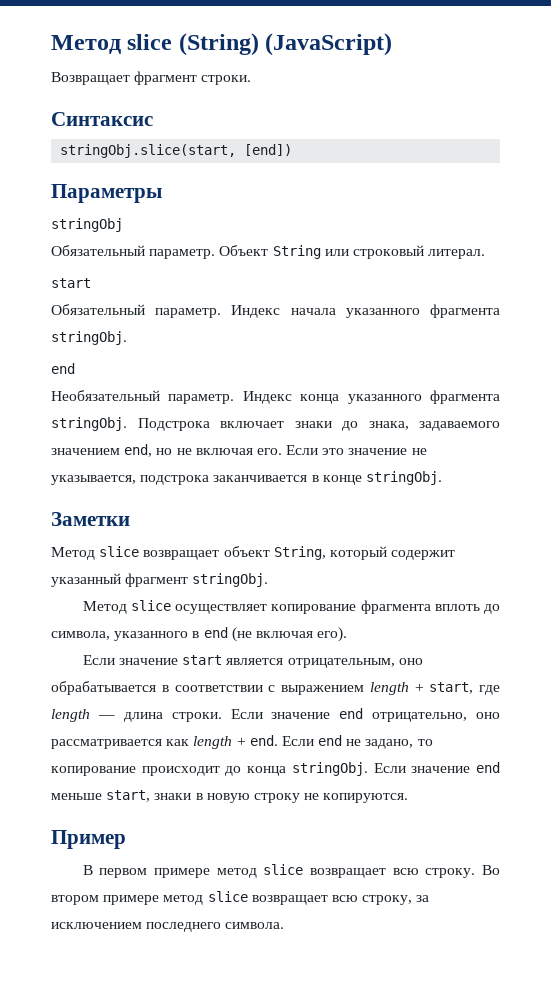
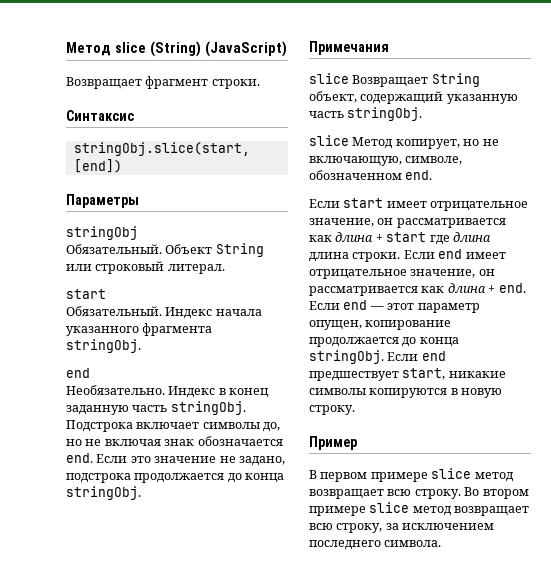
  stringObj
- Обязательный параметр.
+ Обязательный.
  Объект String или строковый литерал.
  start
- Обязательный параметр.
+ Обязательный.
- Необязательный параметр. Индекс конца указанного фрагмента stringObj. Подстрока включает знаки до знака, задаваемого значением end, но не включая его. Если это значение не указывается, подстрока заканчивается в конце stringObj.
- Заметки
- Метод slice возвращает объект String, который содержит указанный фрагмент stringObj.
- Метод slice осуществляет копирование фрагмента вплоть до символа, указанного в end (не включая его).
- Если значение start является отрицательным, оно обрабатывается в соответствии с выражением length + start, где length — длина строки. Если значение end отрицательно, оно рассматривается как length + end.
+ Необязательно. Индекс в конец заданную часть stringObj. Подстрока включает символы до, но не включая знак обозначается end. Если это значение не задано, подстрока продолжается до конца stringObj.
+ Примечания
+ slice Возвращает String объект, содержащий указанную часть stringObj.
+ slice Метод копирует, но не включающую, символе, обозначенном end.
+ Если start имеет отрицательное значение, он рассматривается как длина + start где длина длина строки. Если end имеет отрицательное значение, он рассматривается как длина + end.
- Если end не задано, то копирование происходит до конца stringObj. Если значение end меньше start, знаки в новую строку не копируются.
+ Если end — этот параметр опущен, копирование продолжается до конца stringObj. Если end предшествует start, никакие символы копируются в новую строку.
- В первом примере метод slice возвращает всю строку.
+ В первом примере slice метод возвращает всю строку.
- Во втором примере метод slice возвращает всю строку, за исключением последнего символа.
+ Во втором примере slice метод возвращает всю строку, за исключением последнего символа.

